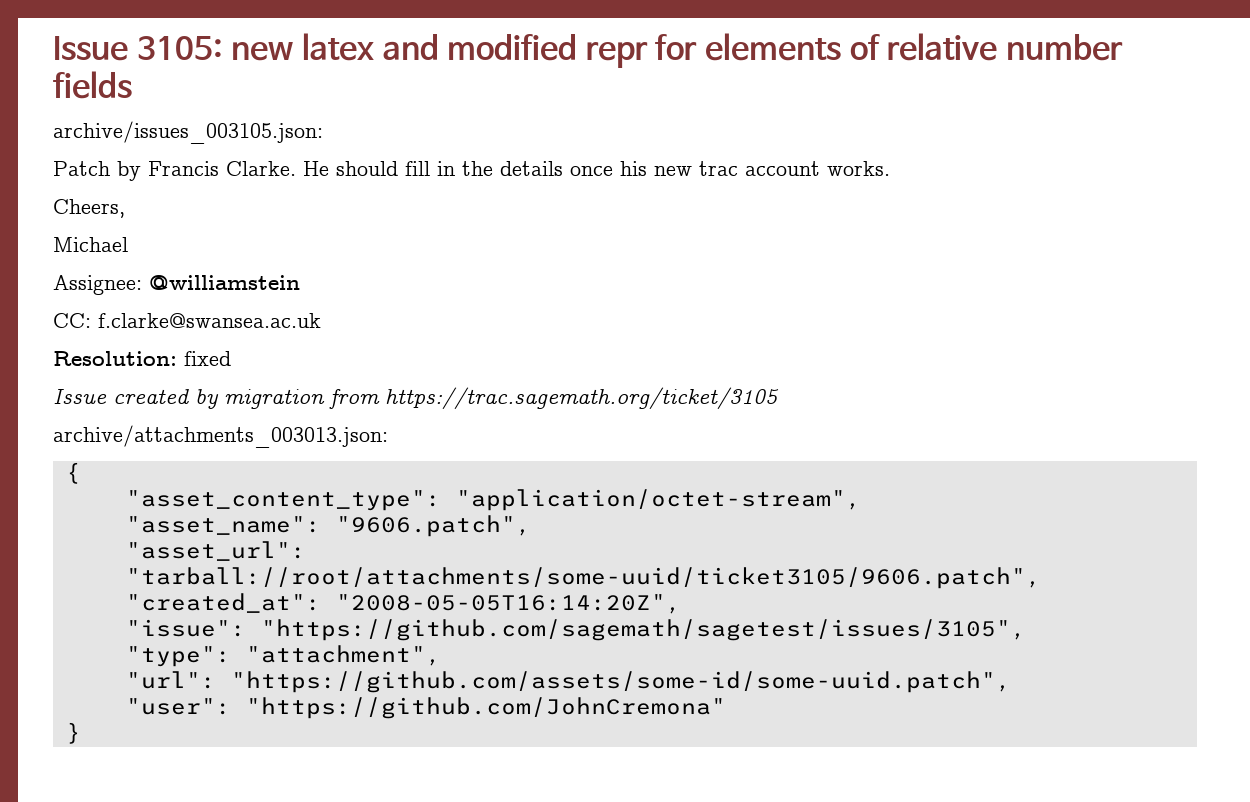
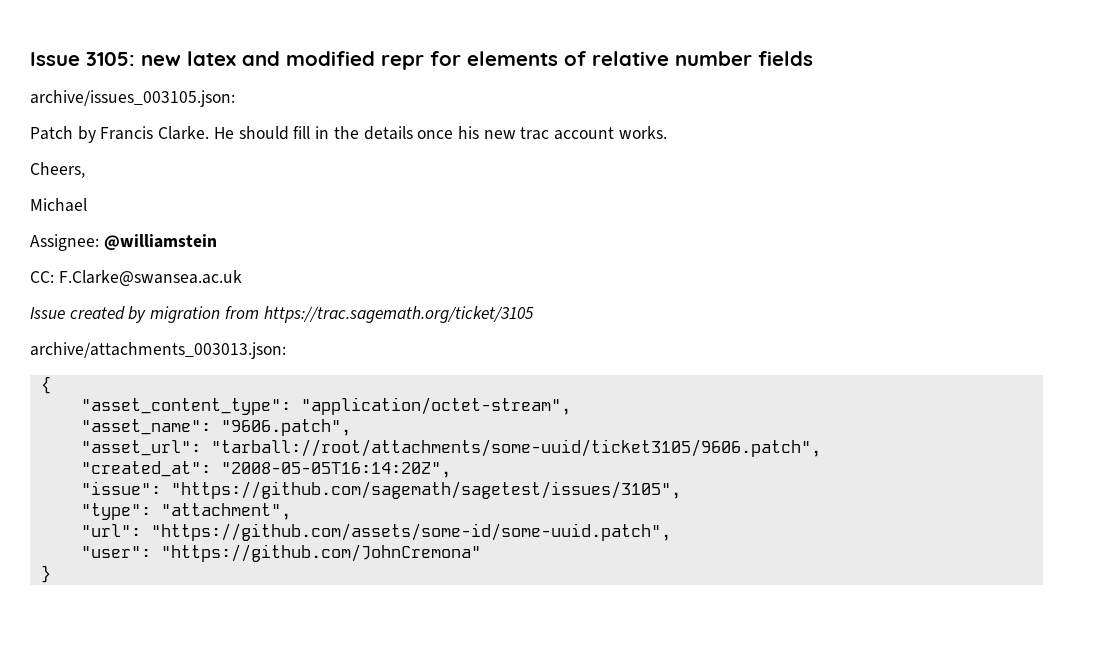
- CC: f.clarke@swansea.ac.uk
- Resolution: fixed
+ CC: F.Clarke@swansea.ac.uk

